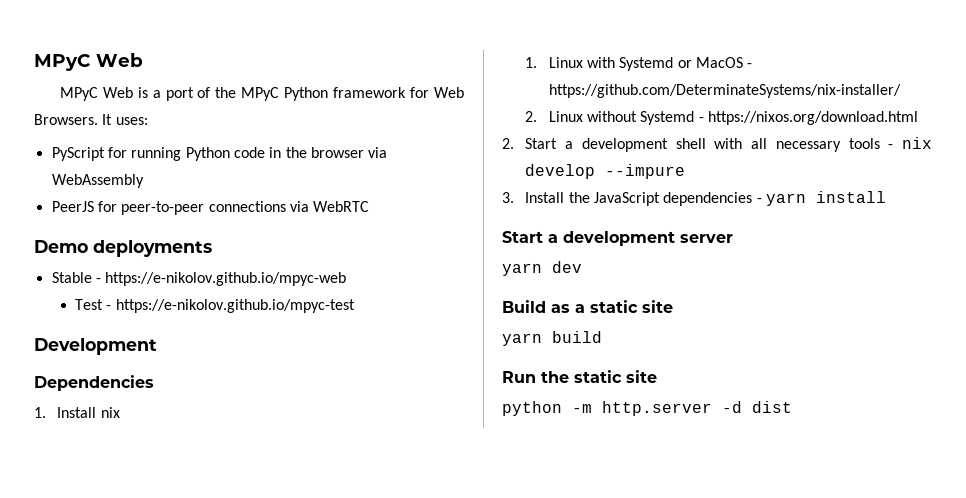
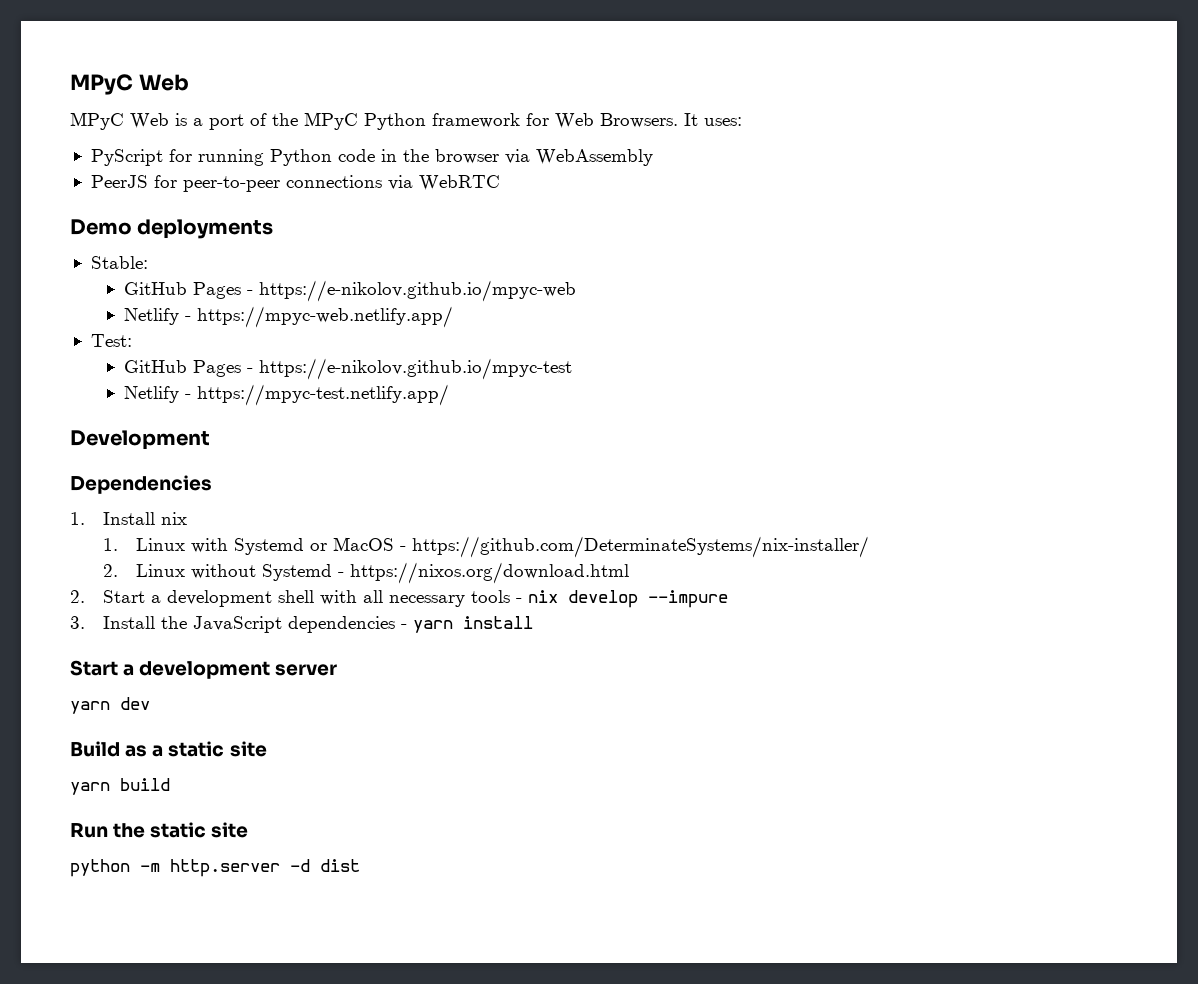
- Stable - https://e-nikolov.github.io/mpyc-web
+ Stable:
+ GitHub Pages - https://e-nikolov.github.io/mpyc-web
- Test - https://e-nikolov.github.io/mpyc-test
+ Netlify - https://mpyc-web.netlify.app/
+ Test:
+ GitHub Pages - https://e-nikolov.github.io/mpyc-test
+ Netlify - https://mpyc-test.netlify.app/

